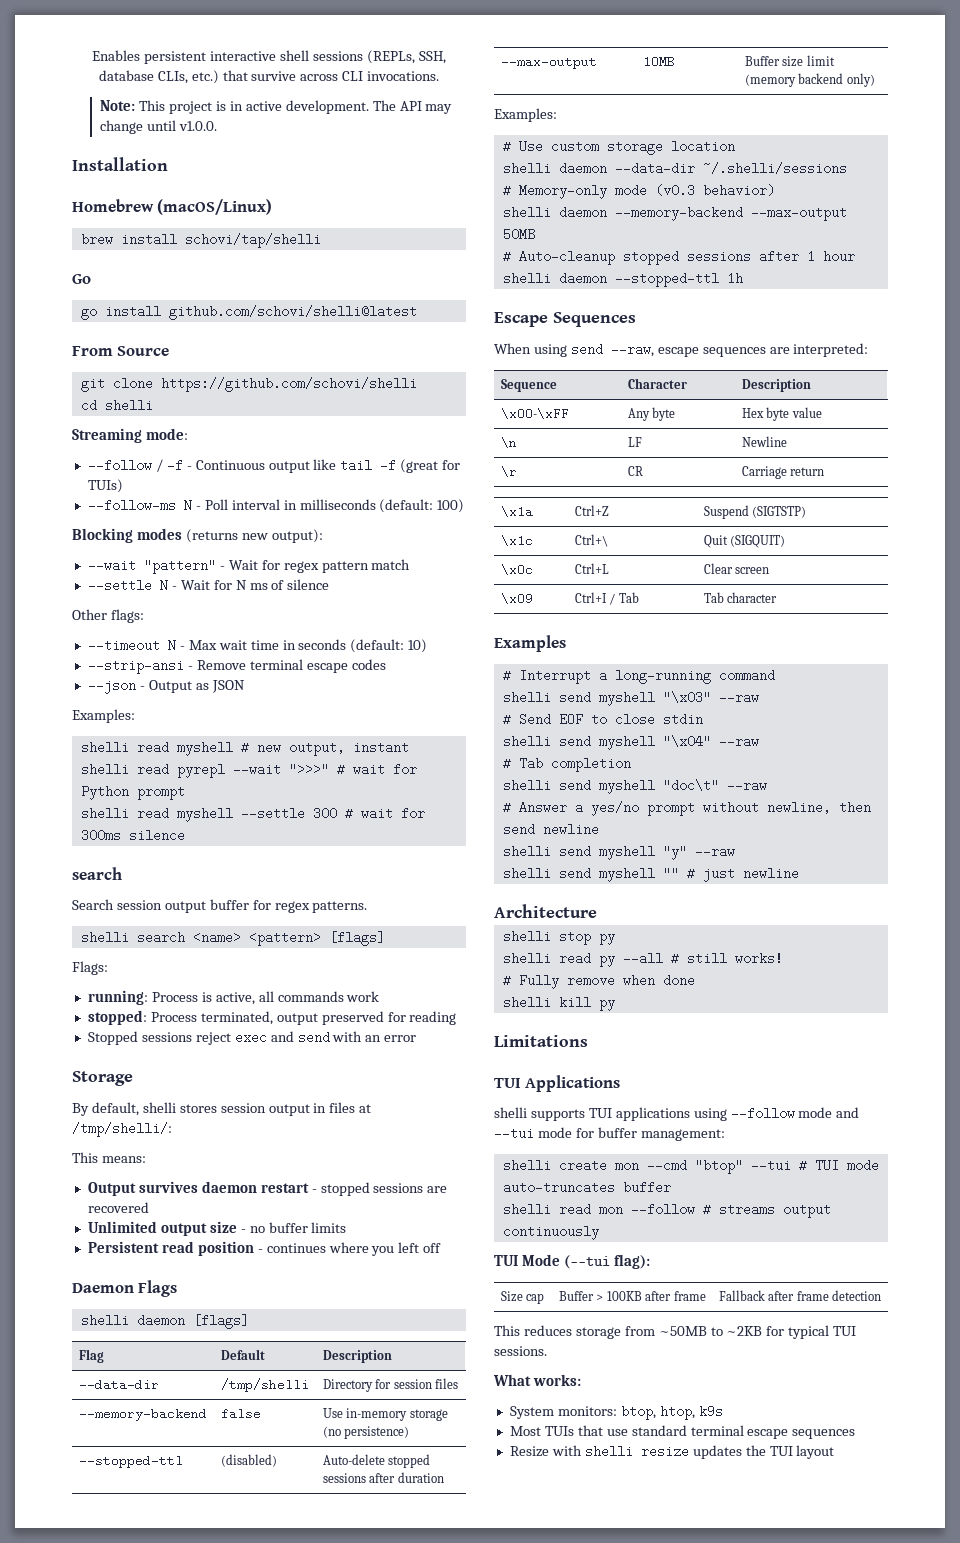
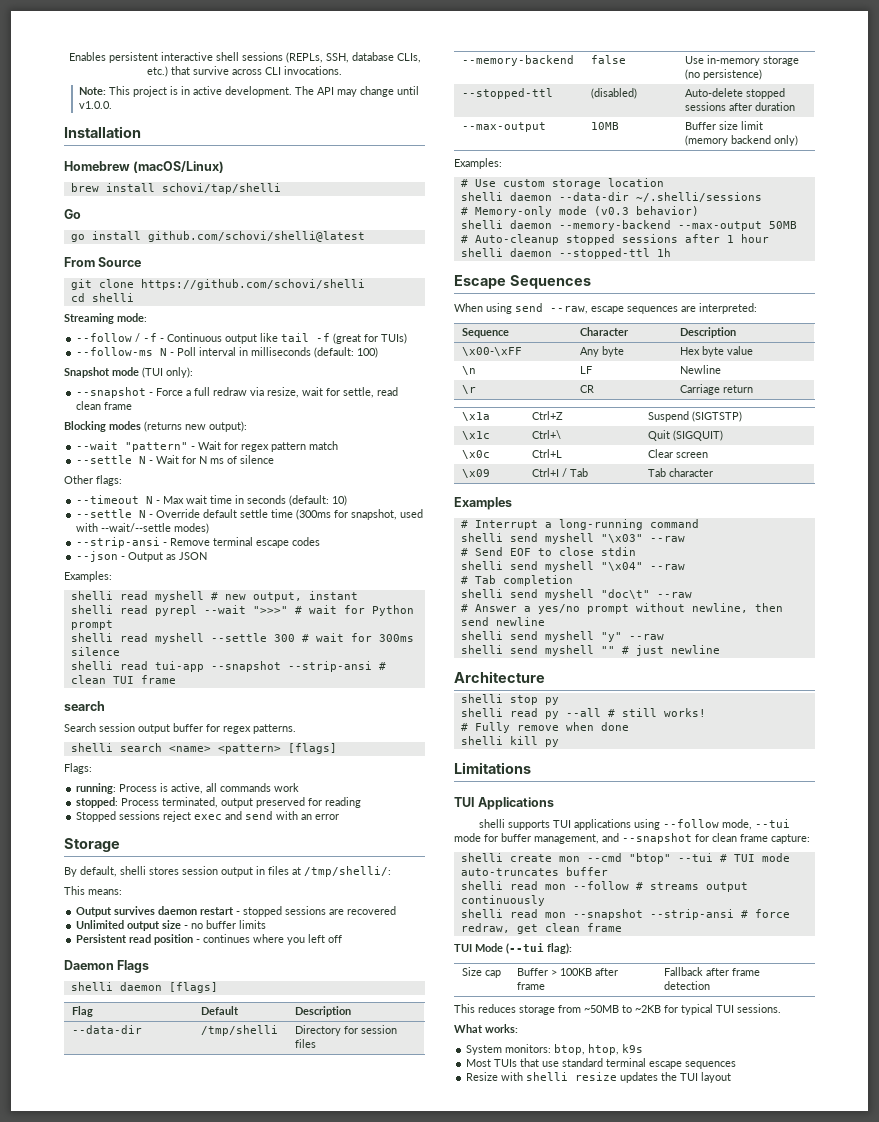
+ Snapshot mode (TUI only):
+ --snapshot - Force a full redraw via resize, wait for settle, read clean frame
+ --settle N - Override default settle time (300ms for snapshot, used with --wait/--settle modes)
+ shelli read tui-app --snapshot --strip-ansi # clean TUI frame
- shelli supports TUI applications using --follow mode and --tui mode for buffer management:
+ shelli supports TUI applications using --follow mode, --tui mode for buffer management, and --snapshot for clean frame capture:
+ shelli read mon --snapshot --strip-ansi # force redraw, get clean frame

